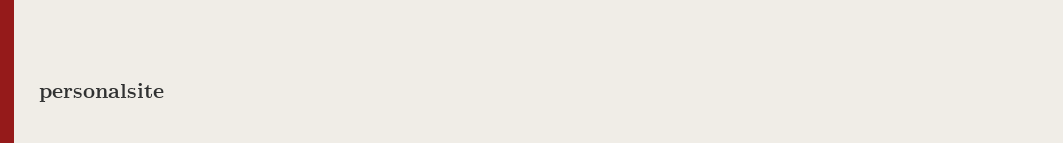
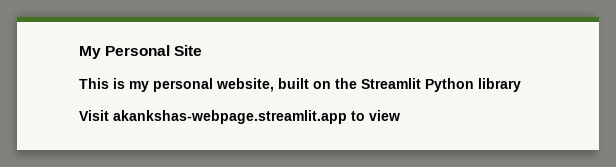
- personalsite
+ My Personal Site
+ This is my personal website, built on the Streamlit Python library
+ Visit akankshas-webpage.streamlit.app to view

